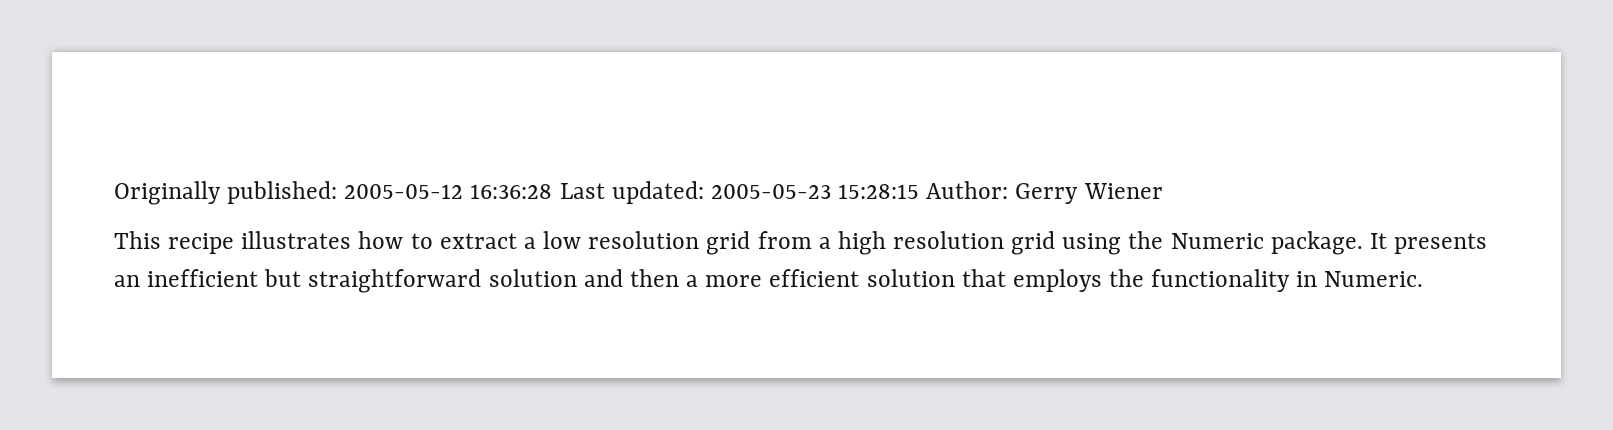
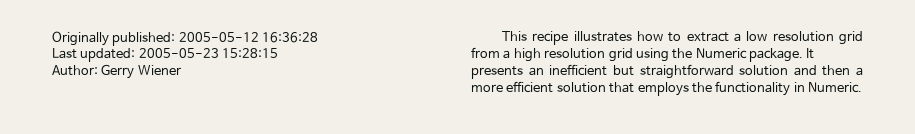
- Originally published: 2005-05-12 16:36:28 Last updated: 2005-05-23 15:28:15 Author: Gerry Wiener
+ Originally published: 2005-05-12 16:36:28
+ Last updated: 2005-05-23 15:28:15
+ Author: Gerry Wiener

